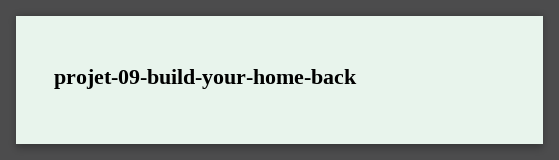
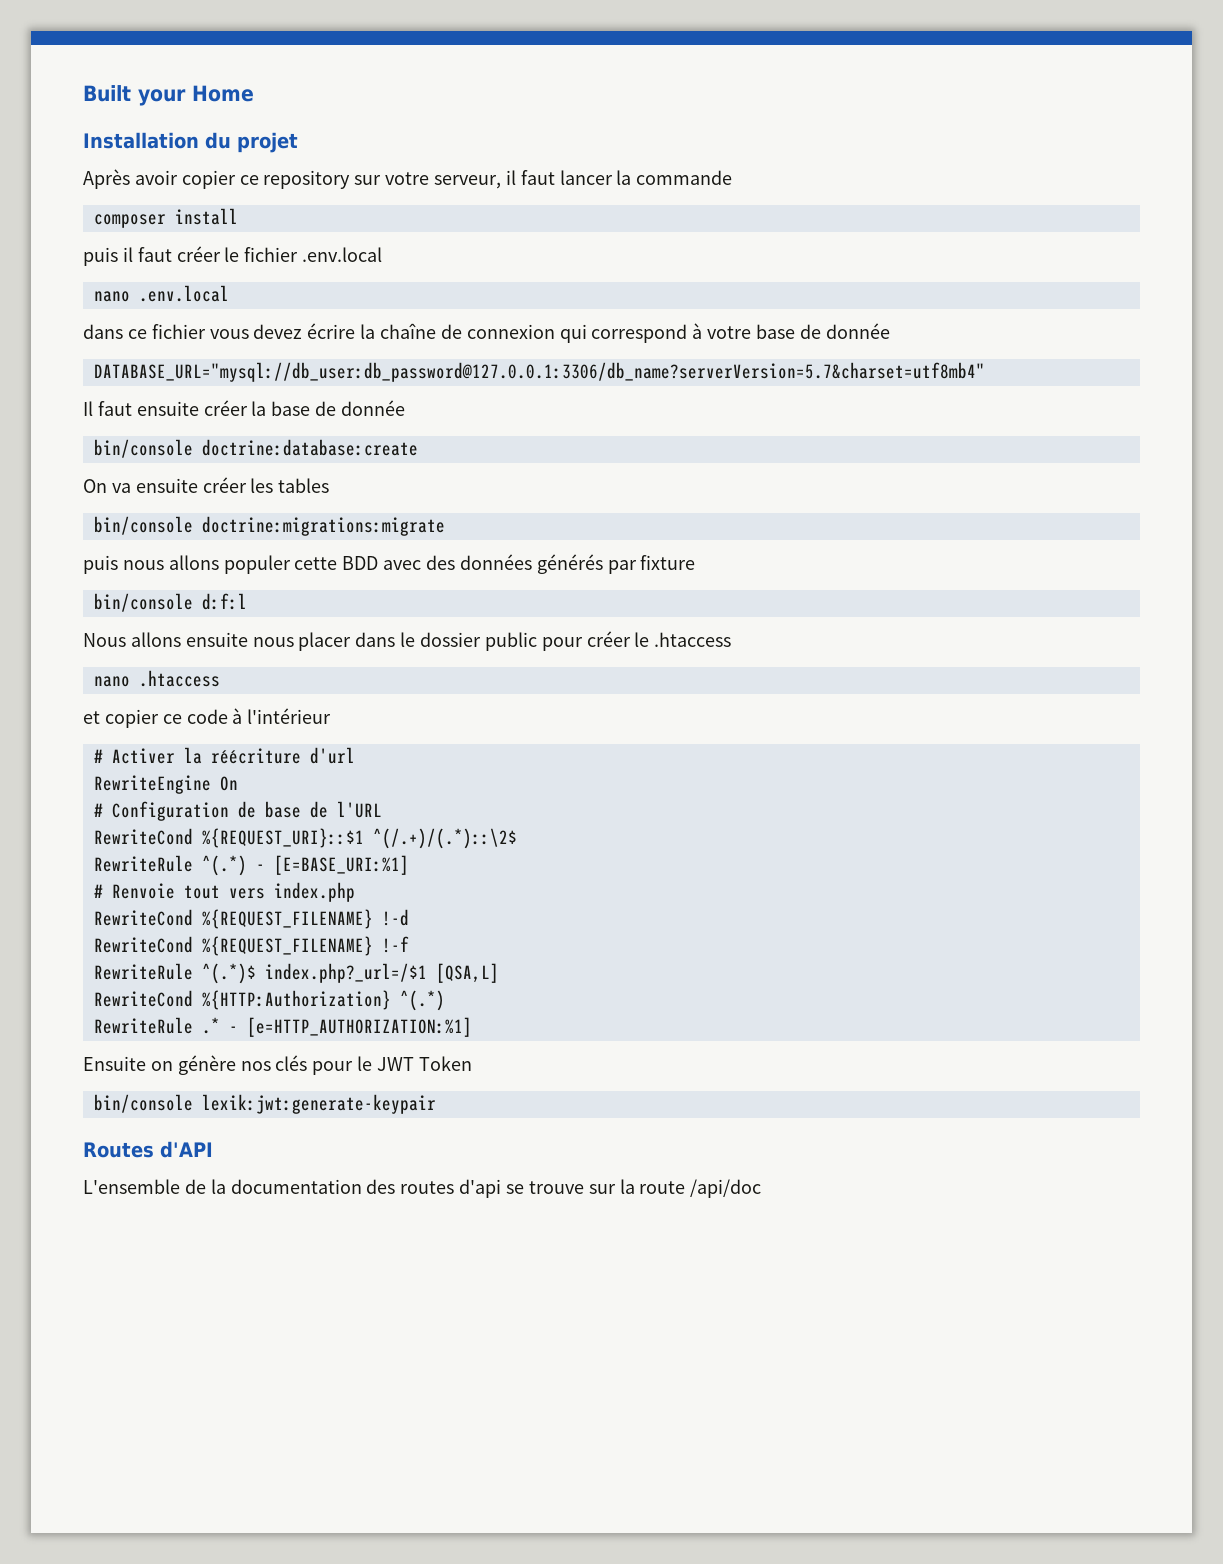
- projet-09-build-your-home-back
+ Built your Home
+ Installation du projet
+ Après avoir copier ce repository sur votre serveur, il faut lancer la commande
+ composer install
+ puis il faut créer le fichier .env.local
+ nano .env.local
+ dans ce fichier vous devez écrire la chaîne de connexion qui correspond à votre base de donnée
+ DATABASE_URL="mysql://db_user:db_password@127.0.0.1:3306/db_name?serverVersion=5.7&charset=utf8mb4"
+ Il faut ensuite créer la base de donnée
+ bin/console doctrine:database:create
+ On va ensuite créer les tables
+ bin/console doctrine:migrations:migrate
+ puis nous allons populer cette BDD avec des données générés par fixture
+ bin/console d:f:l
+ Nous allons ensuite nous placer dans le dossier public pour créer le .htaccess
+ nano .htaccess
+ et copier ce code à l'intérieur
+ # Activer la réécriture d'url
+ RewriteEngine On
+ # Configuration de base de l'URL
+ RewriteCond %{REQUEST_URI}::$1 ^(/.+)/(.*)::\2$
+ RewriteRule ^(.*) - [E=BASE_URI:%1]
+ # Renvoie tout vers index.php
+ RewriteCond %{REQUEST_FILENAME} !-d
+ RewriteCond %{REQUEST_FILENAME} !-f
+ RewriteRule ^(.*)$ index.php?_url=/$1 [QSA,L]
+ RewriteCond %{HTTP:Authorization} ^(.*)
+ RewriteRule .* - [e=HTTP_AUTHORIZATION:%1]
+ Ensuite on génère nos clés pour le JWT Token
+ bin/console lexik:jwt:generate-keypair
+ Routes d'API
+ L'ensemble de la documentation des routes d'api se trouve sur la route /api/doc

